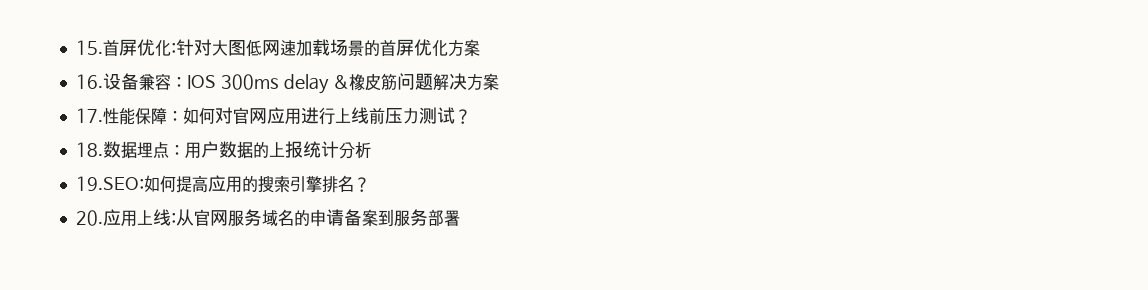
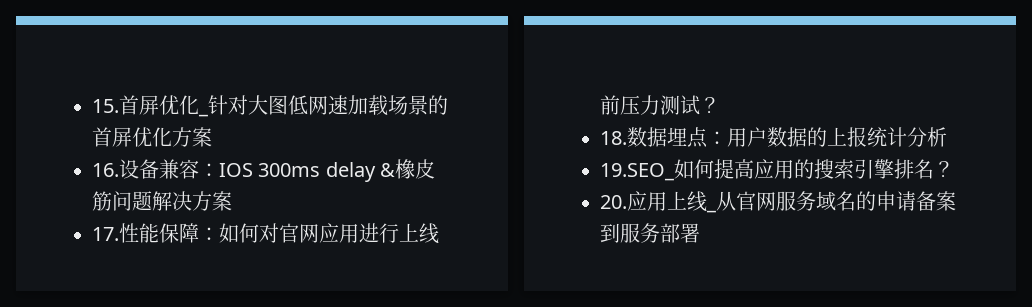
- 15.首屏优化:针对大图低网速加载场景的首屏优化方案
+ 15.首屏优化_针对大图低网速加载场景的首屏优化方案
- 19.SEO:如何提高应用的搜索引擎排名？
+ 19.SEO_如何提高应用的搜索引擎排名？
- 20.应用上线:从官网服务域名的申请备案到服务部署
+ 20.应用上线_从官网服务域名的申请备案到服务部署

